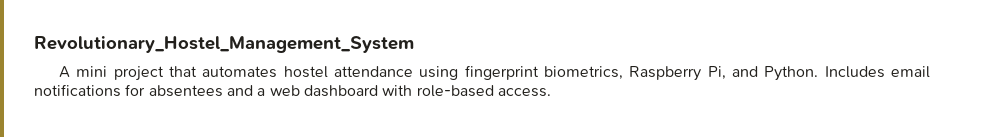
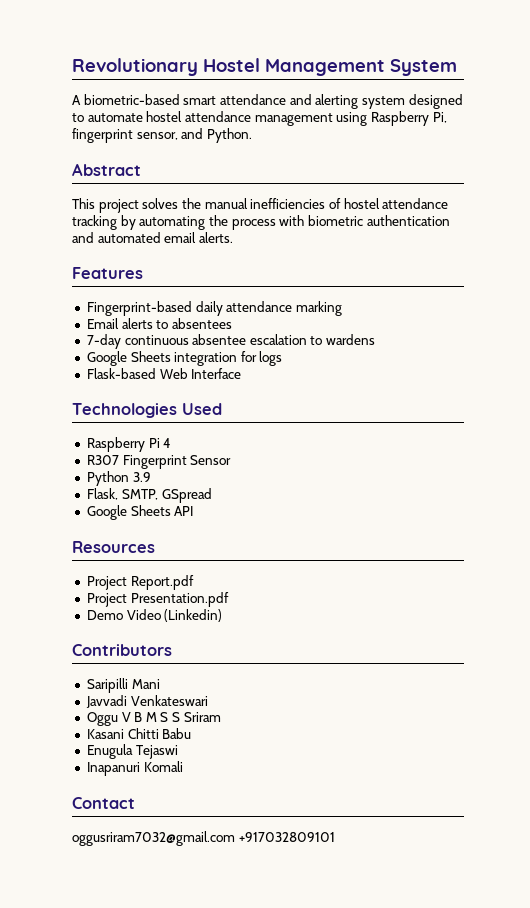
- Revolutionary_Hostel_Management_System
- A mini project that automates hostel attendance using fingerprint biometrics, Raspberry Pi, and Python. Includes email notifications for absentees and a web dashboard with role-based access.
+ Revolutionary Hostel Management System
+ A biometric-based smart attendance and alerting system designed to automate hostel attendance management using Raspberry Pi, fingerprint sensor, and Python.
+ Abstract
+ This project solves the manual inefficiencies of hostel attendance tracking by automating the process with biometric authentication and automated email alerts.
+ Features
+ Fingerprint-based daily attendance marking
+ Email alerts to absentees
+ 7-day continuous absentee escalation to wardens
+ Google Sheets integration for logs
+ Flask-based Web Interface
+ Technologies Used
+ Raspberry Pi 4
+ R307 Fingerprint Sensor
+ Python 3.9
+ Flask, SMTP, GSpread
+ Google Sheets API
+ Resources
+ Project Report.pdf
+ Project Presentation.pdf
+ Demo Video (Linkedin)
+ Contributors
+ Saripilli Mani
+ Javvadi Venkateswari
+ Oggu V B M S S Sriram
+ Kasani Chitti Babu
+ Enugula Tejaswi
+ Inapanuri Komali
+ Contact
+ oggusriram7032@gmail.com +917032809101

